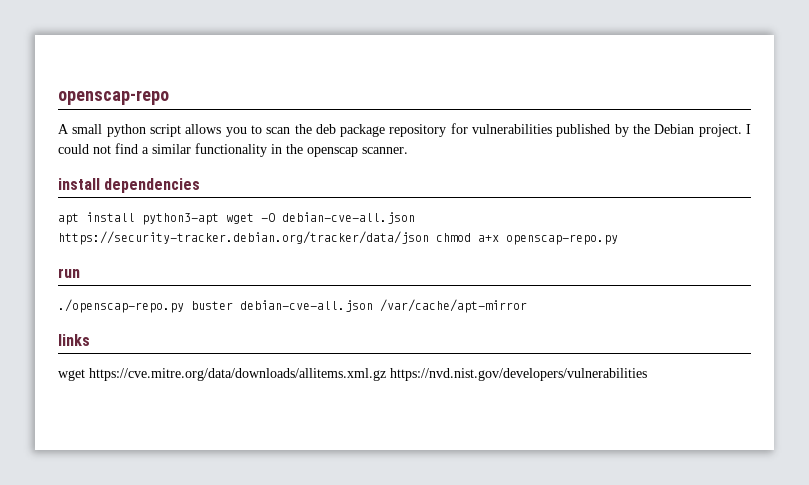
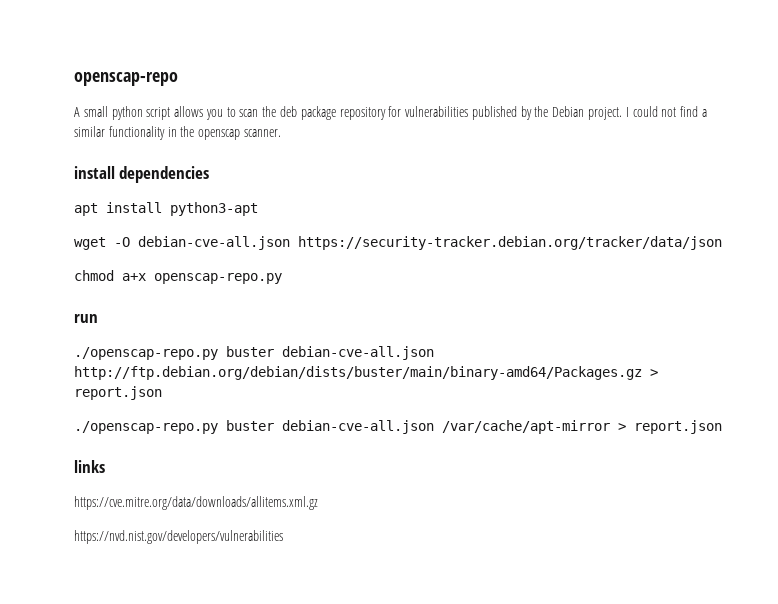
- apt install python3-apt wget -O debian-cve-all.json https://security-tracker.debian.org/tracker/data/json chmod a+x openscap-repo.py
+ apt install python3-apt
+ wget -O debian-cve-all.json https://security-tracker.debian.org/tracker/data/json
+ chmod a+x openscap-repo.py
+ ./openscap-repo.py buster debian-cve-all.json http://ftp.debian.org/debian/dists/buster/main/binary-amd64/Packages.gz > report.json
- ./openscap-repo.py buster debian-cve-all.json /var/cache/apt-mirror
+ ./openscap-repo.py buster debian-cve-all.json /var/cache/apt-mirror > report.json
- wget https://cve.mitre.org/data/downloads/allitems.xml.gz https://nvd.nist.gov/developers/vulnerabilities
+ https://cve.mitre.org/data/downloads/allitems.xml.gz
+ https://nvd.nist.gov/developers/vulnerabilities

